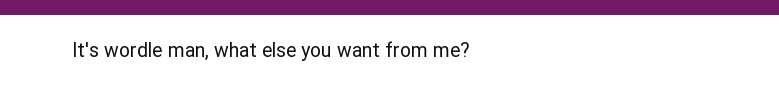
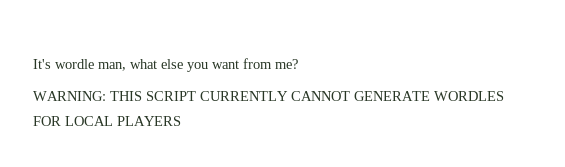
+ WARNING: THIS SCRIPT CURRENTLY CANNOT GENERATE WORDLES FOR LOCAL PLAYERS

